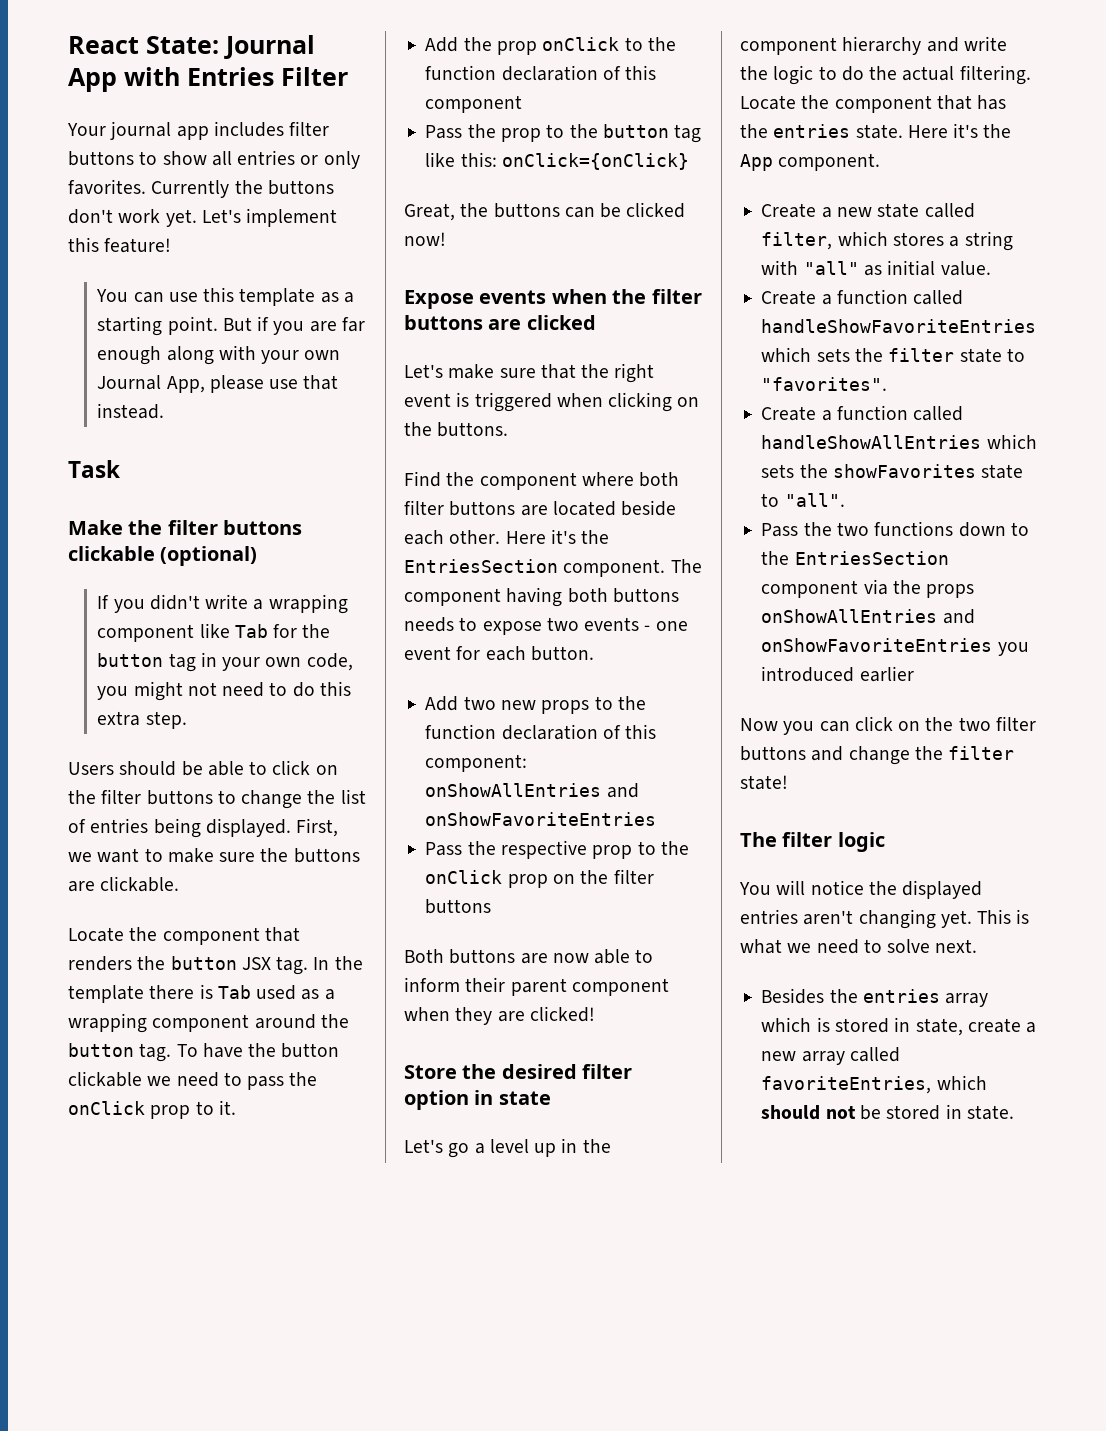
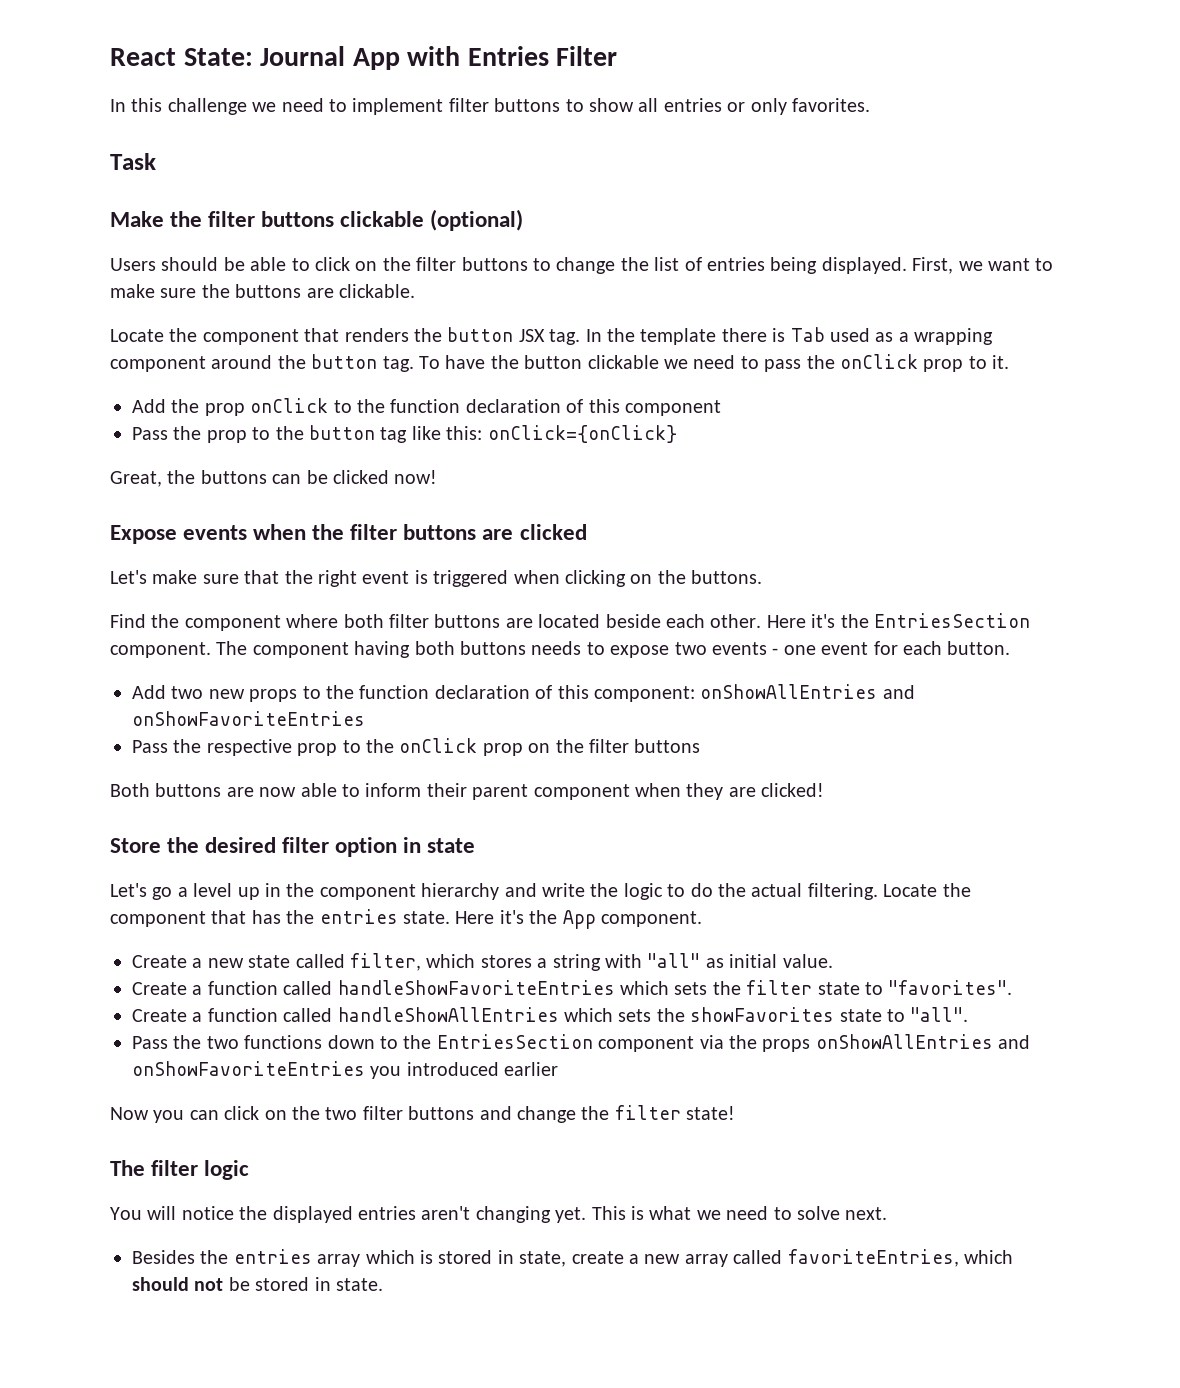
- Your journal app includes filter buttons to show all entries or only favorites. Currently the buttons don't work yet. Let's implement this feature!
- You can use this template as a starting point. But if you are far enough along with your own Journal App, please use that instead.
+ In this challenge we need to implement filter buttons to show all entries or only favorites.
- If you didn't write a wrapping component like Tab for the button tag in your own code, you might not need to do this extra step.

